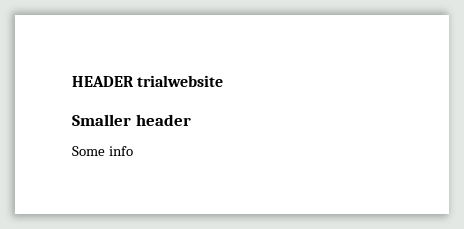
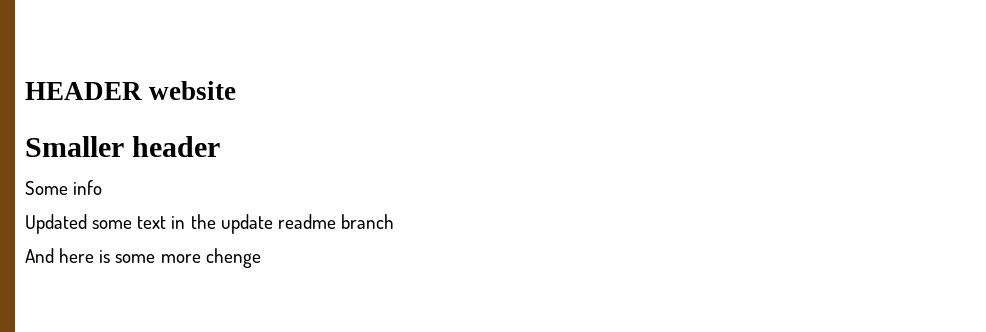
- HEADER trialwebsite
+ HEADER website
+ Updated some text in the update readme branch
+ And here is some more chenge

